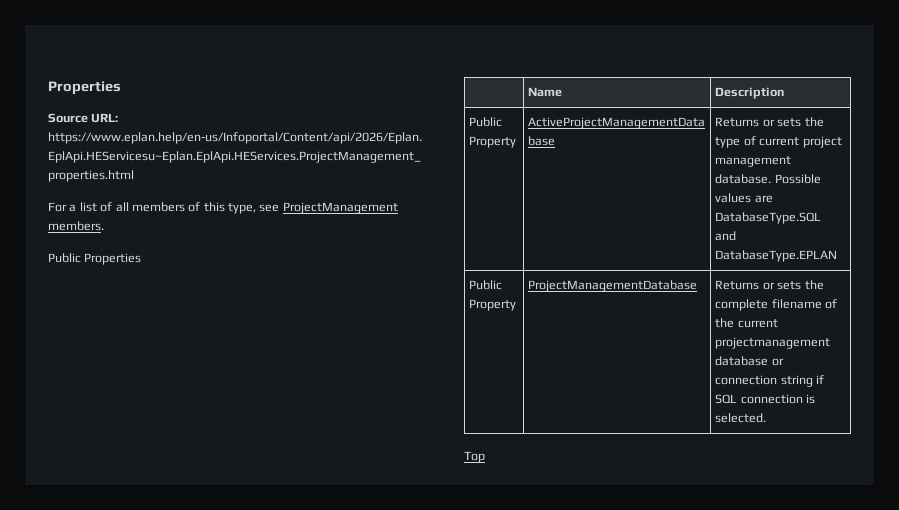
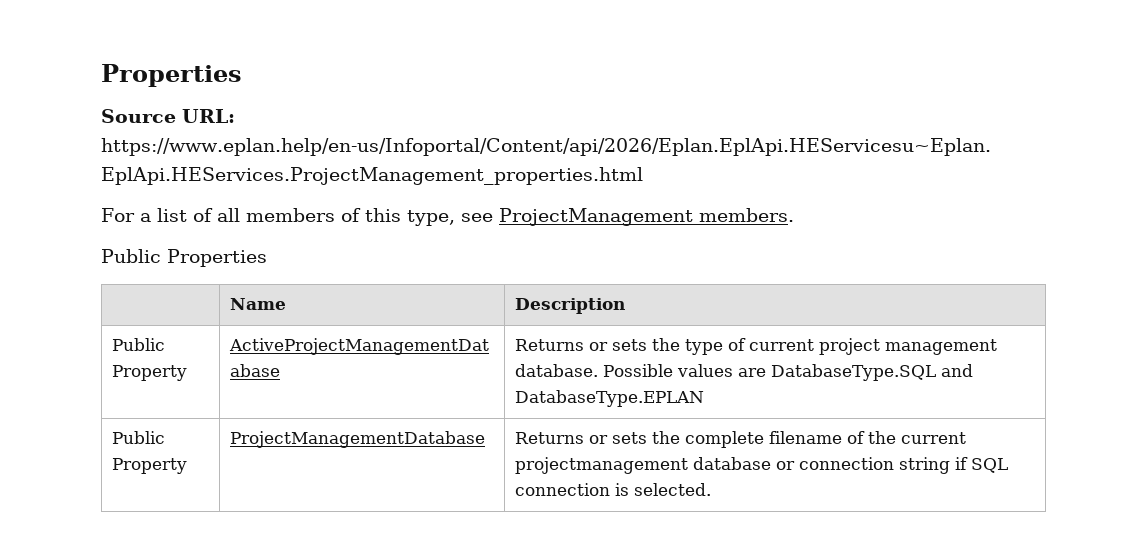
- Top

